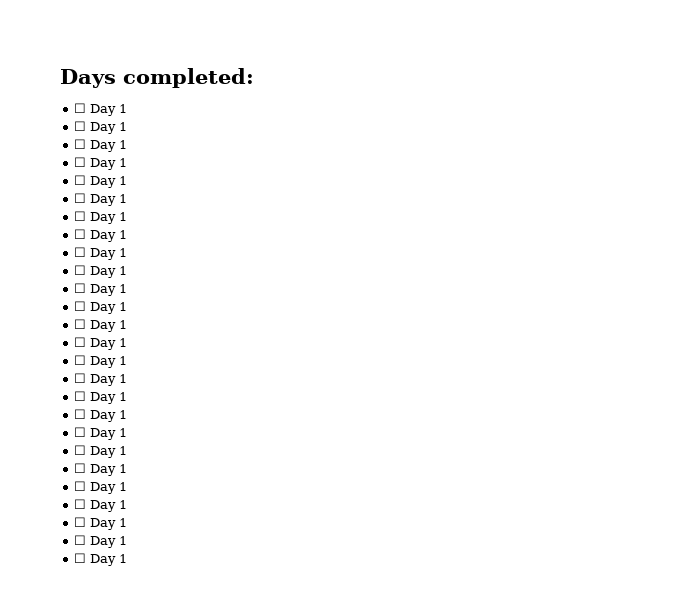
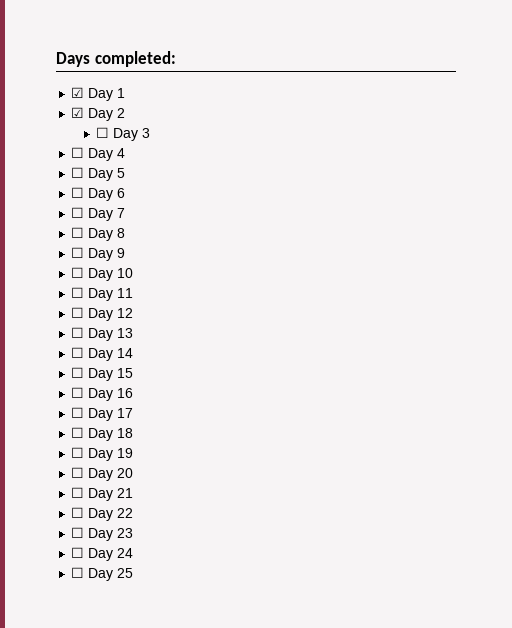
  Days completed:
- ☐ Day 1
- ☐ Day 1
- ☐ Day 1
- ☐ Day 1
- ☐ Day 1
- ☐ Day 1
- ☐ Day 1
- ☐ Day 1
- ☐ Day 1
- ☐ Day 1
- ☐ Day 1
- ☐ Day 1
- ☐ Day 1
- ☐ Day 1
- ☐ Day 1
- ☐ Day 1
- ☐ Day 1
- ☐ Day 1
- ☐ Day 1
- ☐ Day 1
- ☐ Day 1
- ☐ Day 1
- ☐ Day 1
- ☐ Day 1
- ☐ Day 1
- ☐ Day 1
+ ☑ Day 1
+ ☑ Day 2
+ ☐ Day 3
+ ☐ Day 4
+ ☐ Day 5
+ ☐ Day 6
+ ☐ Day 7
+ ☐ Day 8
+ ☐ Day 9
+ ☐ Day 10
+ ☐ Day 11
+ ☐ Day 12
+ ☐ Day 13
+ ☐ Day 14
+ ☐ Day 15
+ ☐ Day 16
+ ☐ Day 17
+ ☐ Day 18
+ ☐ Day 19
+ ☐ Day 20
+ ☐ Day 21
+ ☐ Day 22
+ ☐ Day 23
+ ☐ Day 24
+ ☐ Day 25

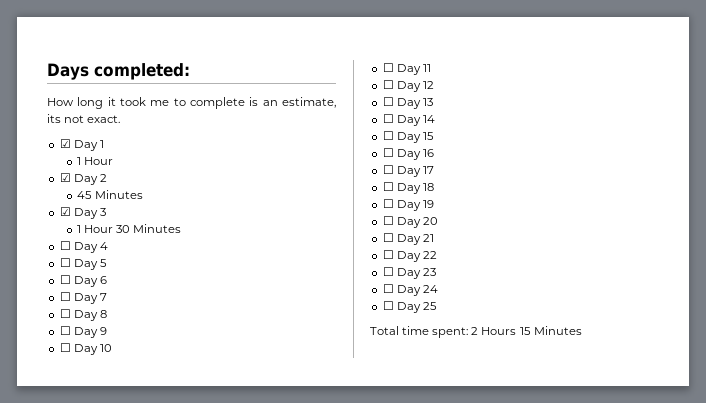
+ How long it took me to complete is an estimate, its not exact.
  ☑ Day 1
+ 1 Hour
- ☐ Day 3
+ 45 Minutes
+ ☑ Day 3
+ 1 Hour 30 Minutes
+ Total time spent: 2 Hours 15 Minutes

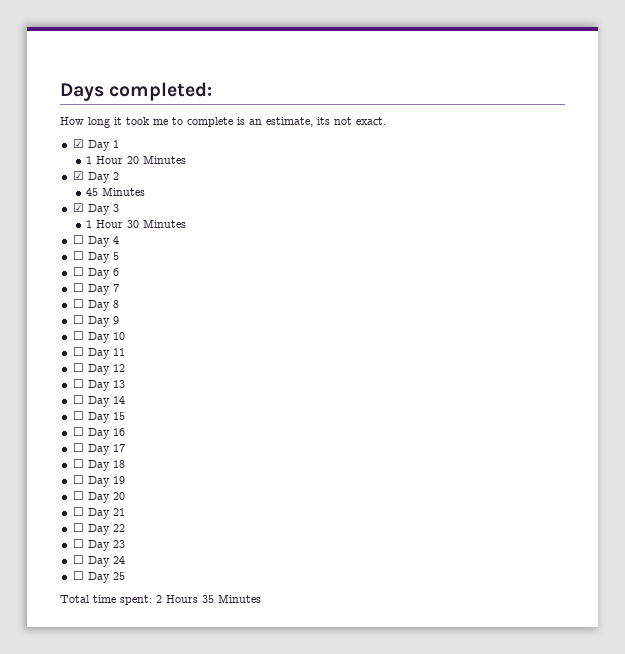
  ☑ Day 1
- 1 Hour
+ 1 Hour 20 Minutes
- Total time spent: 2 Hours 15 Minutes
+ Total time spent: 2 Hours 35 Minutes

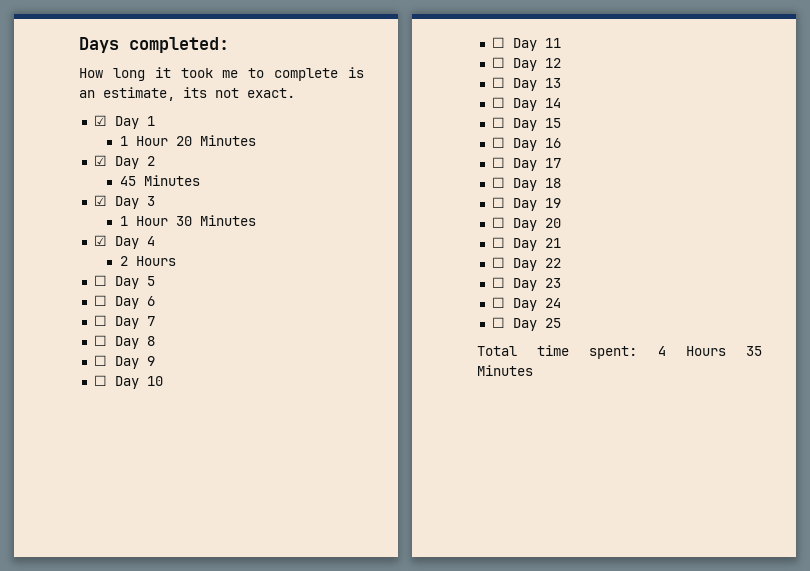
- ☐ Day 4
+ ☑ Day 4
+ 2 Hours
- Total time spent: 2 Hours 35 Minutes
+ Total time spent: 4 Hours 35 Minutes

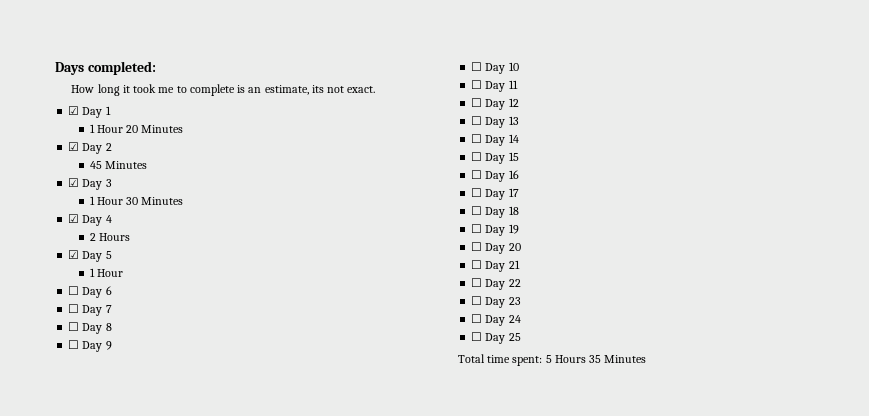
- ☐ Day 5
+ ☑ Day 5
+ 1 Hour
- Total time spent: 4 Hours 35 Minutes
+ Total time spent: 5 Hours 35 Minutes

